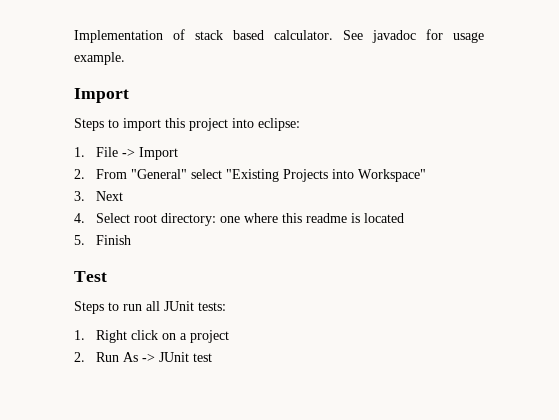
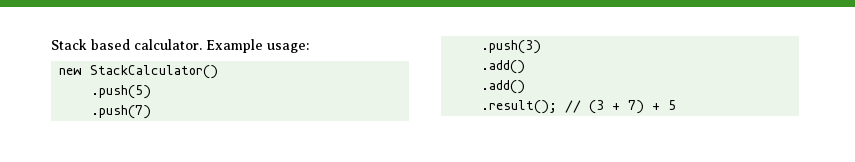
- Implementation of stack based calculator. See javadoc for usage example.
- Import
- Steps to import this project into eclipse:
- 1. File -> Import
- 2. From "General" select "Existing Projects into Workspace"
- 3. Next
- 4. Select root directory: one where this readme is located
- 5. Finish
- Test
- Steps to run all JUnit tests:
- 1. Right click on a project
- 2. Run As -> JUnit test
+ Stack based calculator. Example usage:
+ new StackCalculator()
+ .push(5)
+ .push(7)
+ .push(3)
+ .add()
+ .add()
+ .result(); // (3 + 7) + 5

